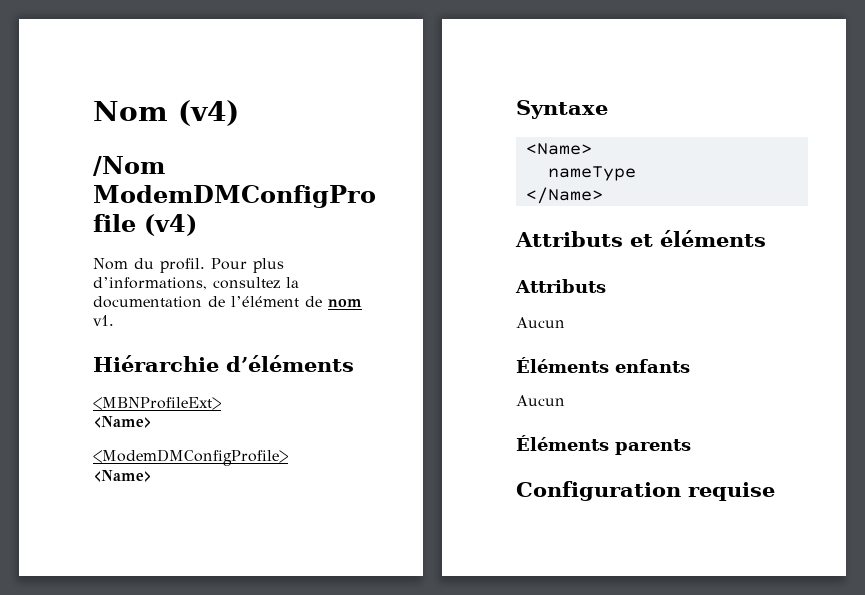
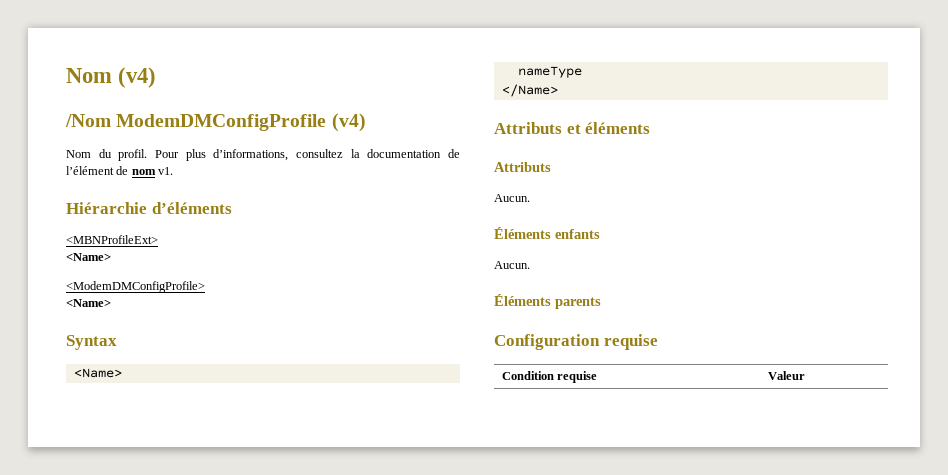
- Syntaxe
+ Syntax
  Attributs et éléments
  Attributs
- Aucun
+ Aucun.
  Éléments enfants
- Aucun
+ Aucun.
+ Condition requise | Valeur

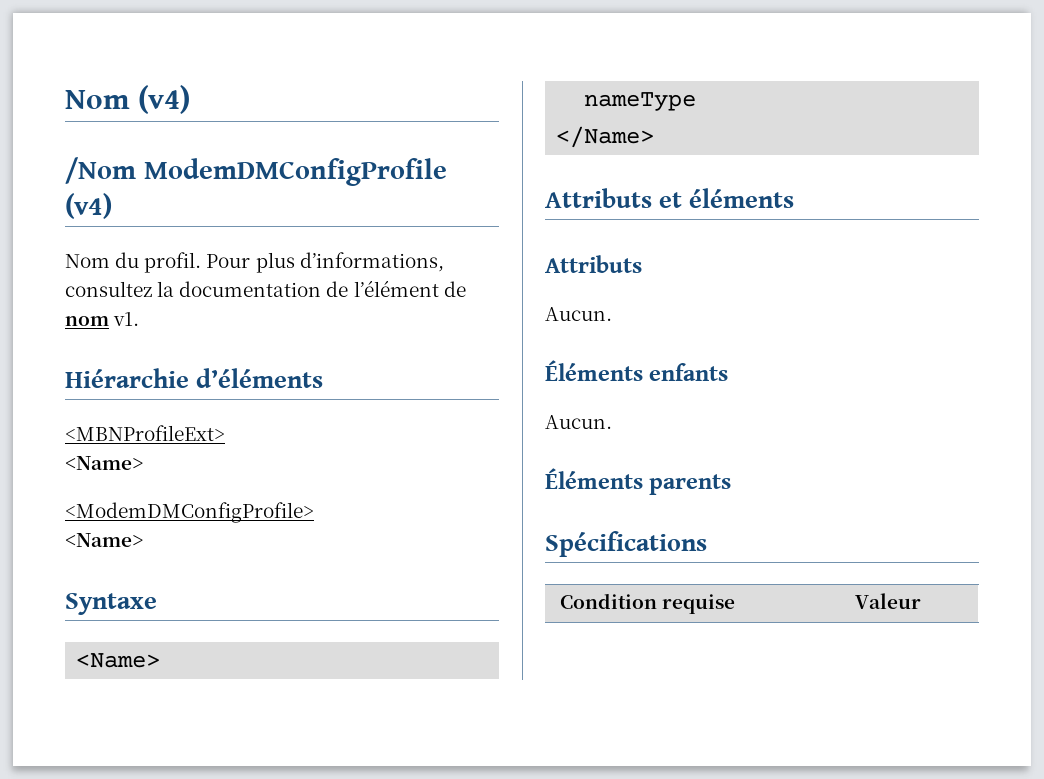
- Syntax
+ Syntaxe
- Configuration requise
+ Spécifications

